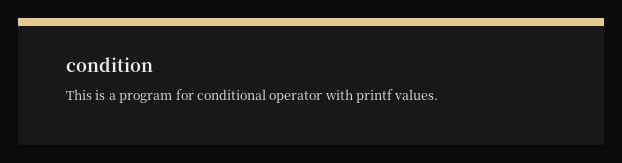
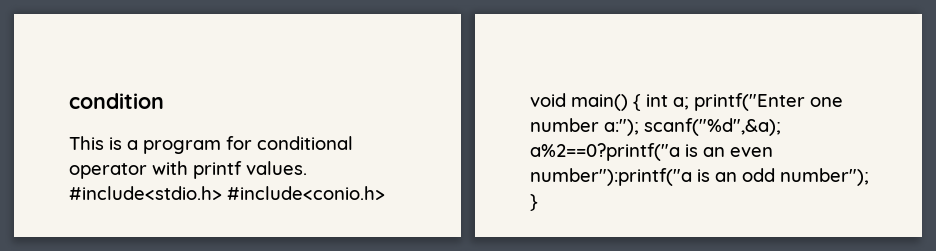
+ #include<stdio.h> #include<conio.h> void main() { int a; printf("Enter one number a:"); scanf("%d",&a); a%2==0?printf("a is an even number"):printf("a is an odd number"); }

